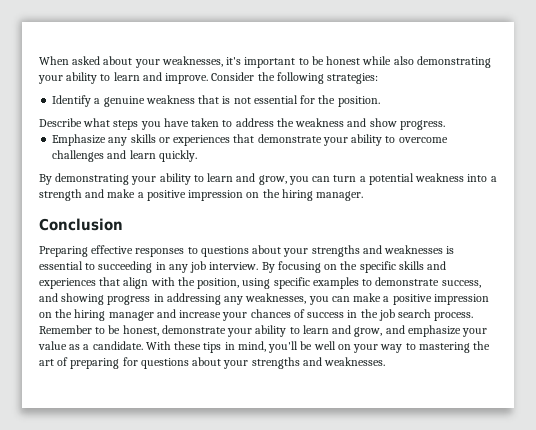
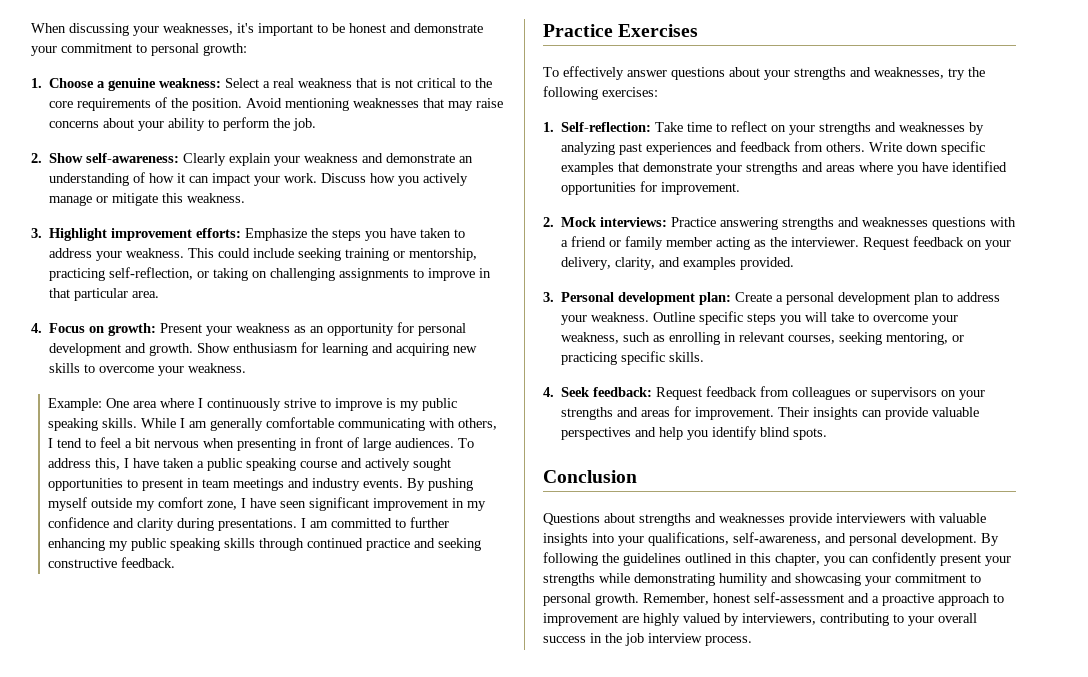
- When asked about your weaknesses, it's important to be honest while also demonstrating your ability to learn and improve. Consider the following strategies:
- Identify a genuine weakness that is not essential for the position.
- Describe what steps you have taken to address the weakness and show progress.
- Emphasize any skills or experiences that demonstrate your ability to overcome challenges and learn quickly.
- By demonstrating your ability to learn and grow, you can turn a potential weakness into a strength and make a positive impression on the hiring manager.
+ When discussing your weaknesses, it's important to be honest and demonstrate your commitment to personal growth:
+ 1. Choose a genuine weakness: Select a real weakness that is not critical to the core requirements of the position. Avoid mentioning weaknesses that may raise concerns about your ability to perform the job.
+ 2. Show self-awareness: Clearly explain your weakness and demonstrate an understanding of how it can impact your work. Discuss how you actively manage or mitigate this weakness.
+ 3. Highlight improvement efforts: Emphasize the steps you have taken to address your weakness. This could include seeking training or mentorship, practicing self-reflection, or taking on challenging assignments to improve in that particular area.
+ 4. Focus on growth: Present your weakness as an opportunity for personal development and growth. Show enthusiasm for learning and acquiring new skills to overcome your weakness.
+ Example: One area where I continuously strive to improve is my public speaking skills. While I am generally comfortable communicating with others, I tend to feel a bit nervous when presenting in front of large audiences. To address this, I have taken a public speaking course and actively sought opportunities to present in team meetings and industry events. By pushing myself outside my comfort zone, I have seen significant improvement in my confidence and clarity during presentations. I am committed to further enhancing my public speaking skills through continued practice and seeking constructive feedback.
+ Practice Exercises
+ To effectively answer questions about your strengths and weaknesses, try the following exercises:
+ 1. Self-reflection: Take time to reflect on your strengths and weaknesses by analyzing past experiences and feedback from others. Write down specific examples that demonstrate your strengths and areas where you have identified opportunities for improvement.
+ 2. Mock interviews: Practice answering strengths and weaknesses questions with a friend or family member acting as the interviewer. Request feedback on your delivery, clarity, and examples provided.
+ 3. Personal development plan: Create a personal development plan to address your weakness. Outline specific steps you will take to overcome your weakness, such as enrolling in relevant courses, seeking mentoring, or practicing specific skills.
+ 4. Seek feedback: Request feedback from colleagues or supervisors on your strengths and areas for improvement. Their insights can provide valuable perspectives and help you identify blind spots.
  Conclusion
- Preparing effective responses to questions about your strengths and weaknesses is essential to succeeding in any job interview. By focusing on the specific skills and experiences that align with the position, using specific examples to demonstrate success, and showing progress in addressing any weaknesses, you can make a positive impression on the hiring manager and increase your chances of success in the job search process. Remember to be honest, demonstrate your ability to learn and grow, and emphasize your value as a candidate. With these tips in mind, you'll be well on your way to mastering the art of preparing for questions about your strengths and weaknesses.
+ Questions about strengths and weaknesses provide interviewers with valuable insights into your qualifications, self-awareness, and personal development. By following the guidelines outlined in this chapter, you can confidently present your strengths while demonstrating humility and showcasing your commitment to personal growth. Remember, honest self-assessment and a proactive approach to improvement are highly valued by interviewers, contributing to your overall success in the job interview process.

